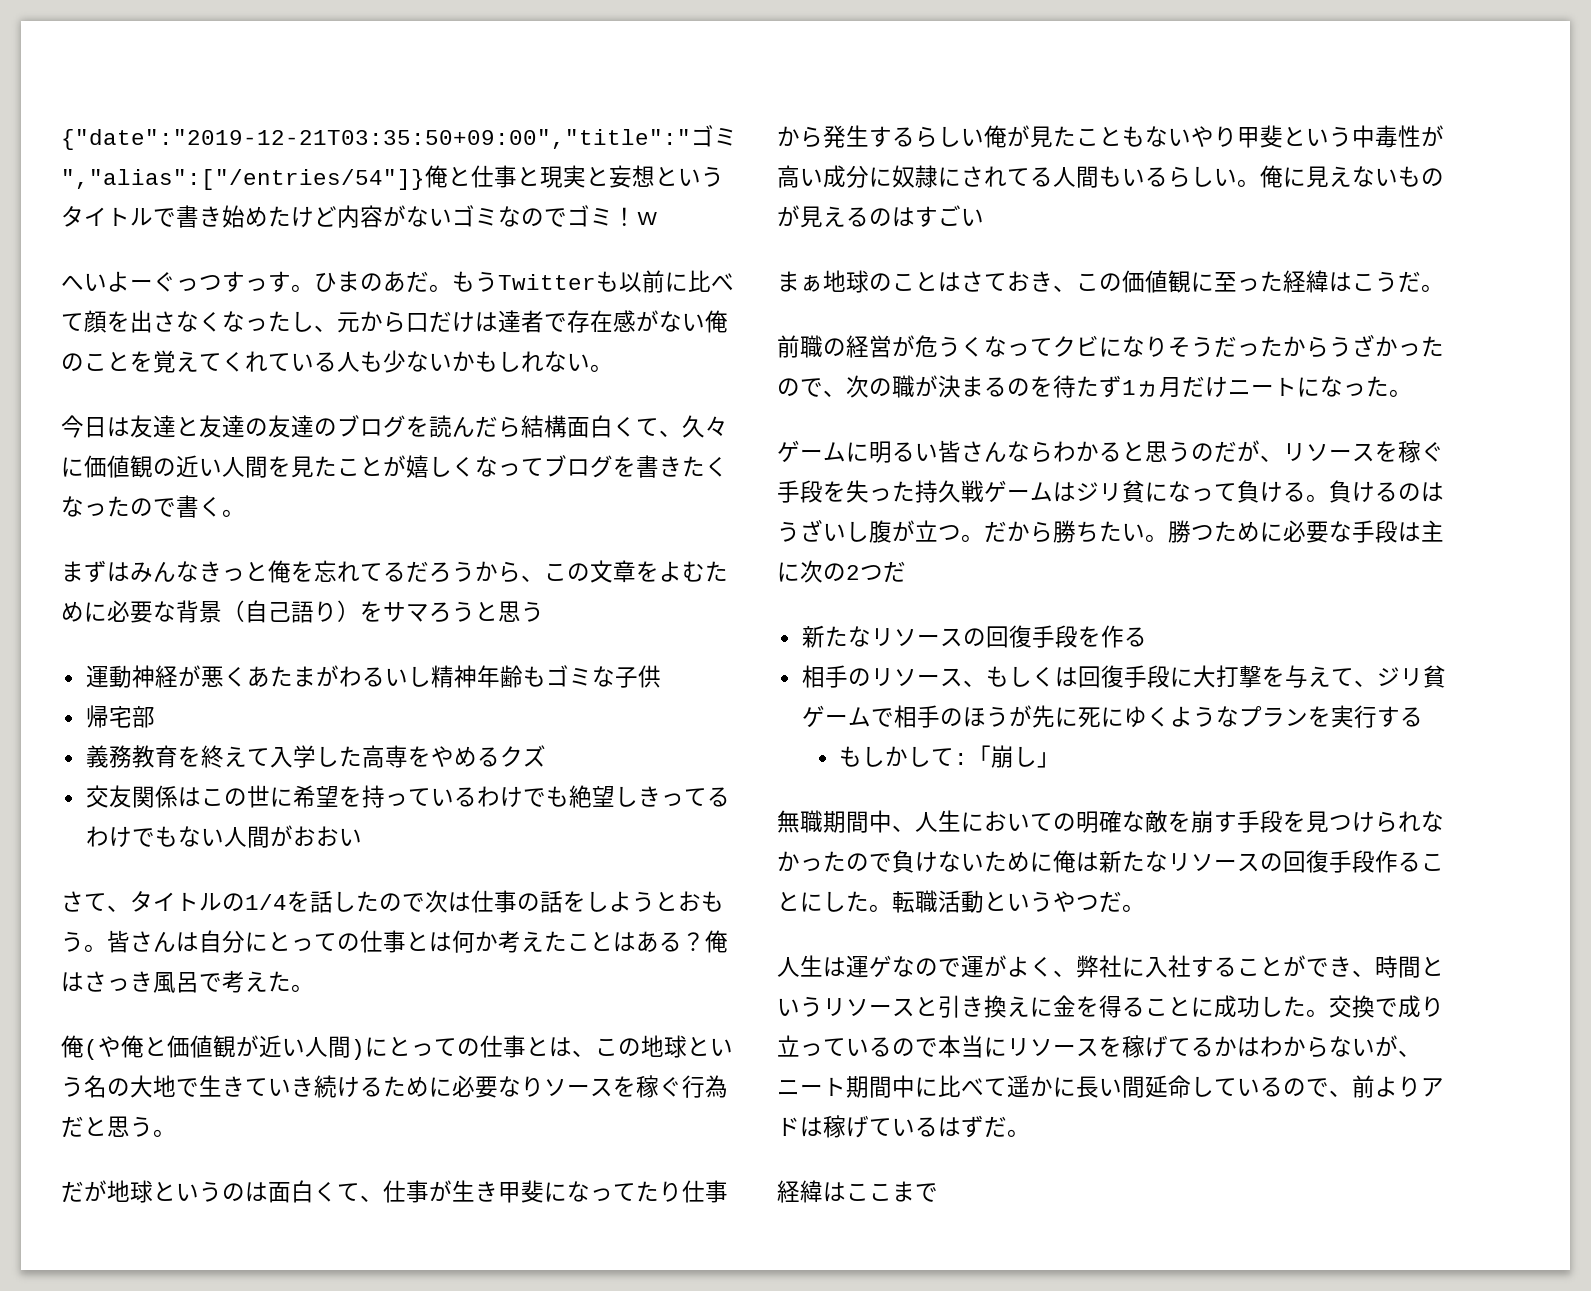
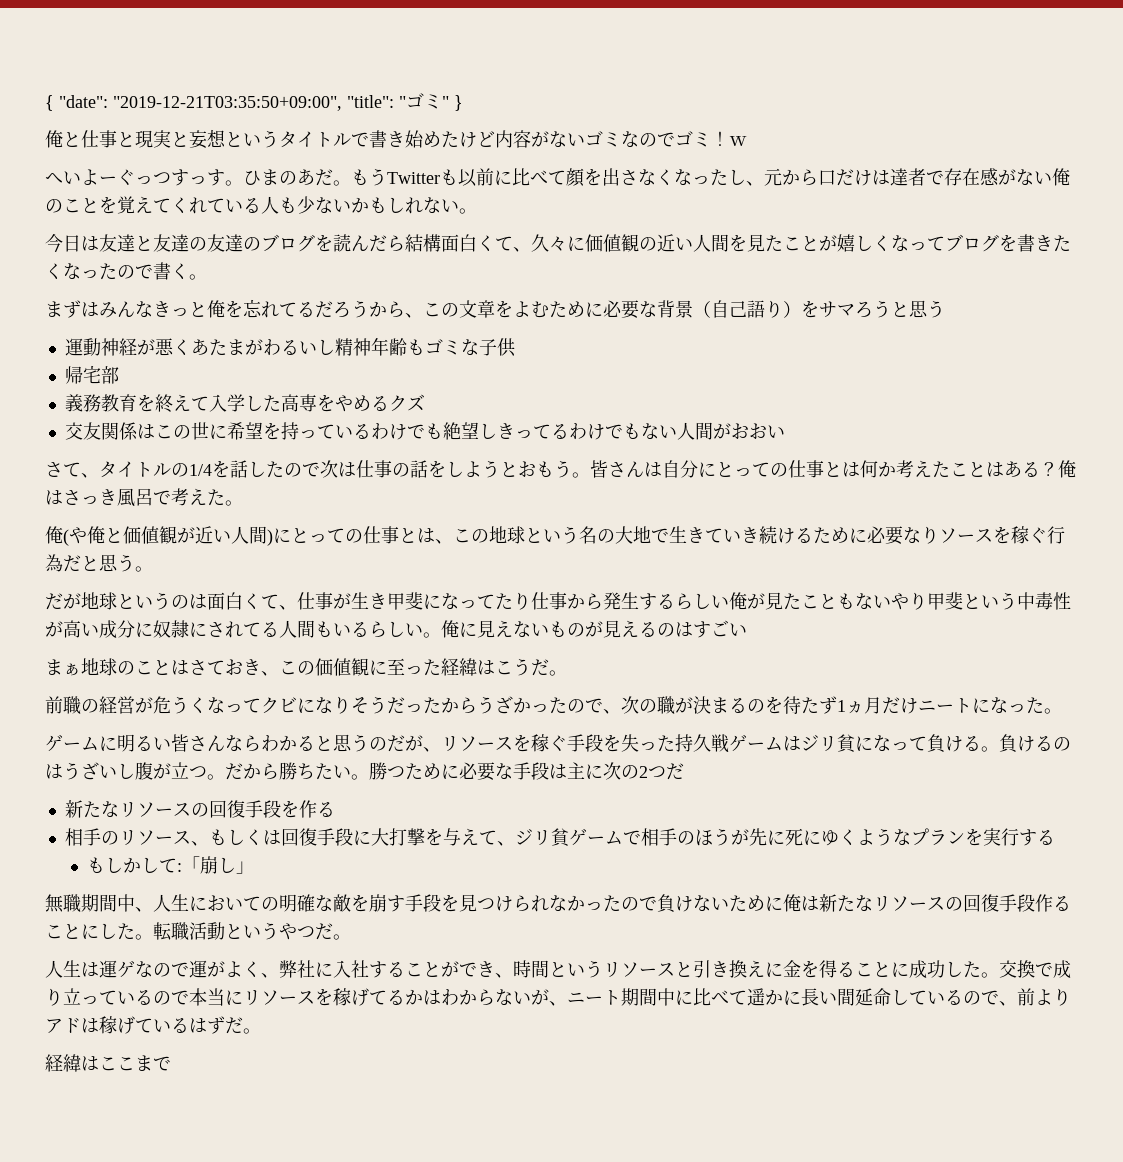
- {"date":"2019-12-21T03:35:50+09:00","title":"ゴミ","alias":["/entries/54"]}俺と仕事と現実と妄想というタイトルで書き始めたけど内容がないゴミなのでゴミ！ｗ
+ { "date": "2019-12-21T03:35:50+09:00", "title": "ゴミ" }
+ 俺と仕事と現実と妄想というタイトルで書き始めたけど内容がないゴミなのでゴミ！ｗ

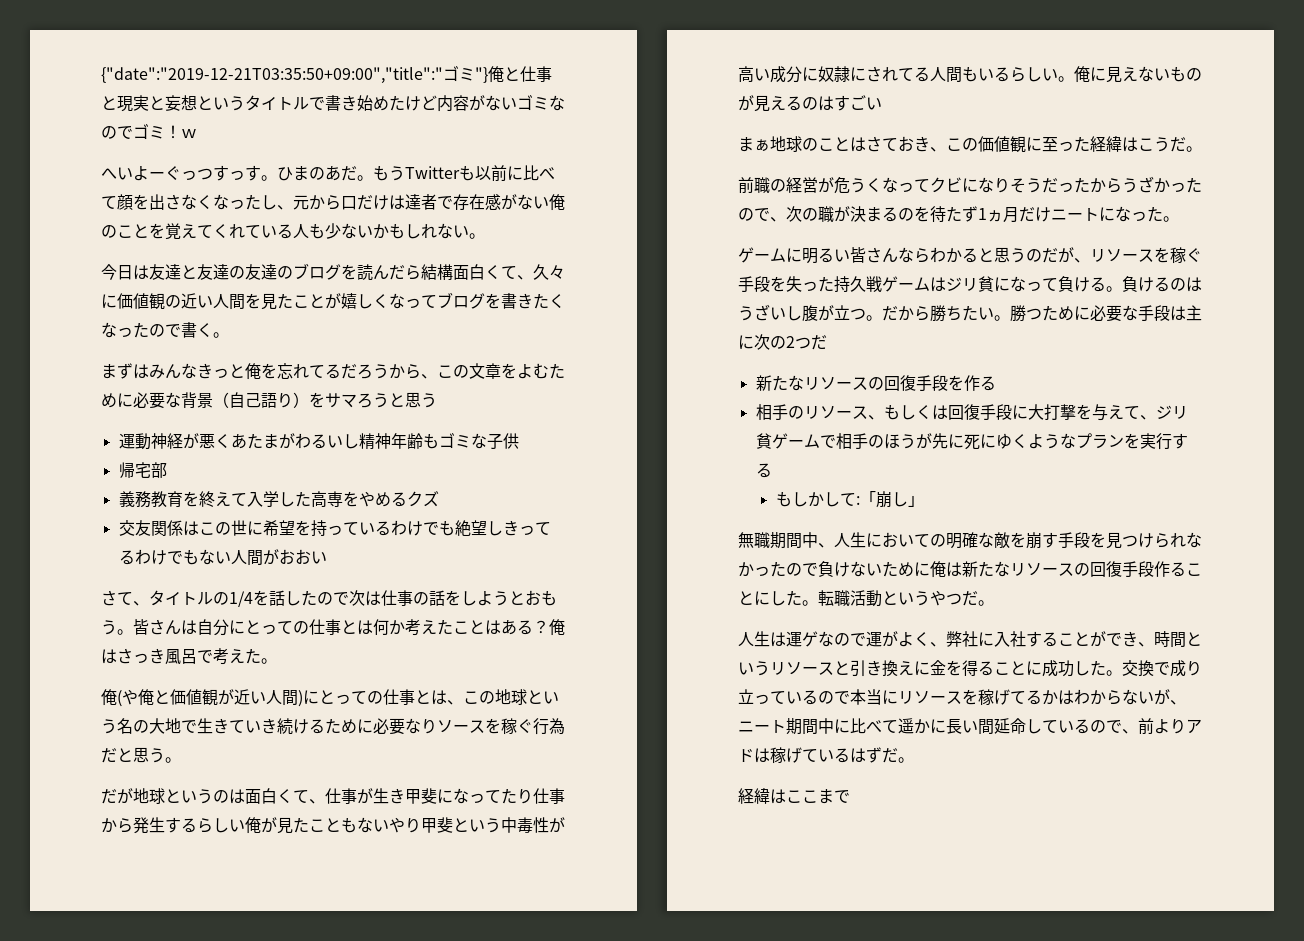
- { "date": "2019-12-21T03:35:50+09:00", "title": "ゴミ" }
- 俺と仕事と現実と妄想というタイトルで書き始めたけど内容がないゴミなのでゴミ！ｗ
+ {"date":"2019-12-21T03:35:50+09:00","title":"ゴミ"}俺と仕事と現実と妄想というタイトルで書き始めたけど内容がないゴミなのでゴミ！ｗ

